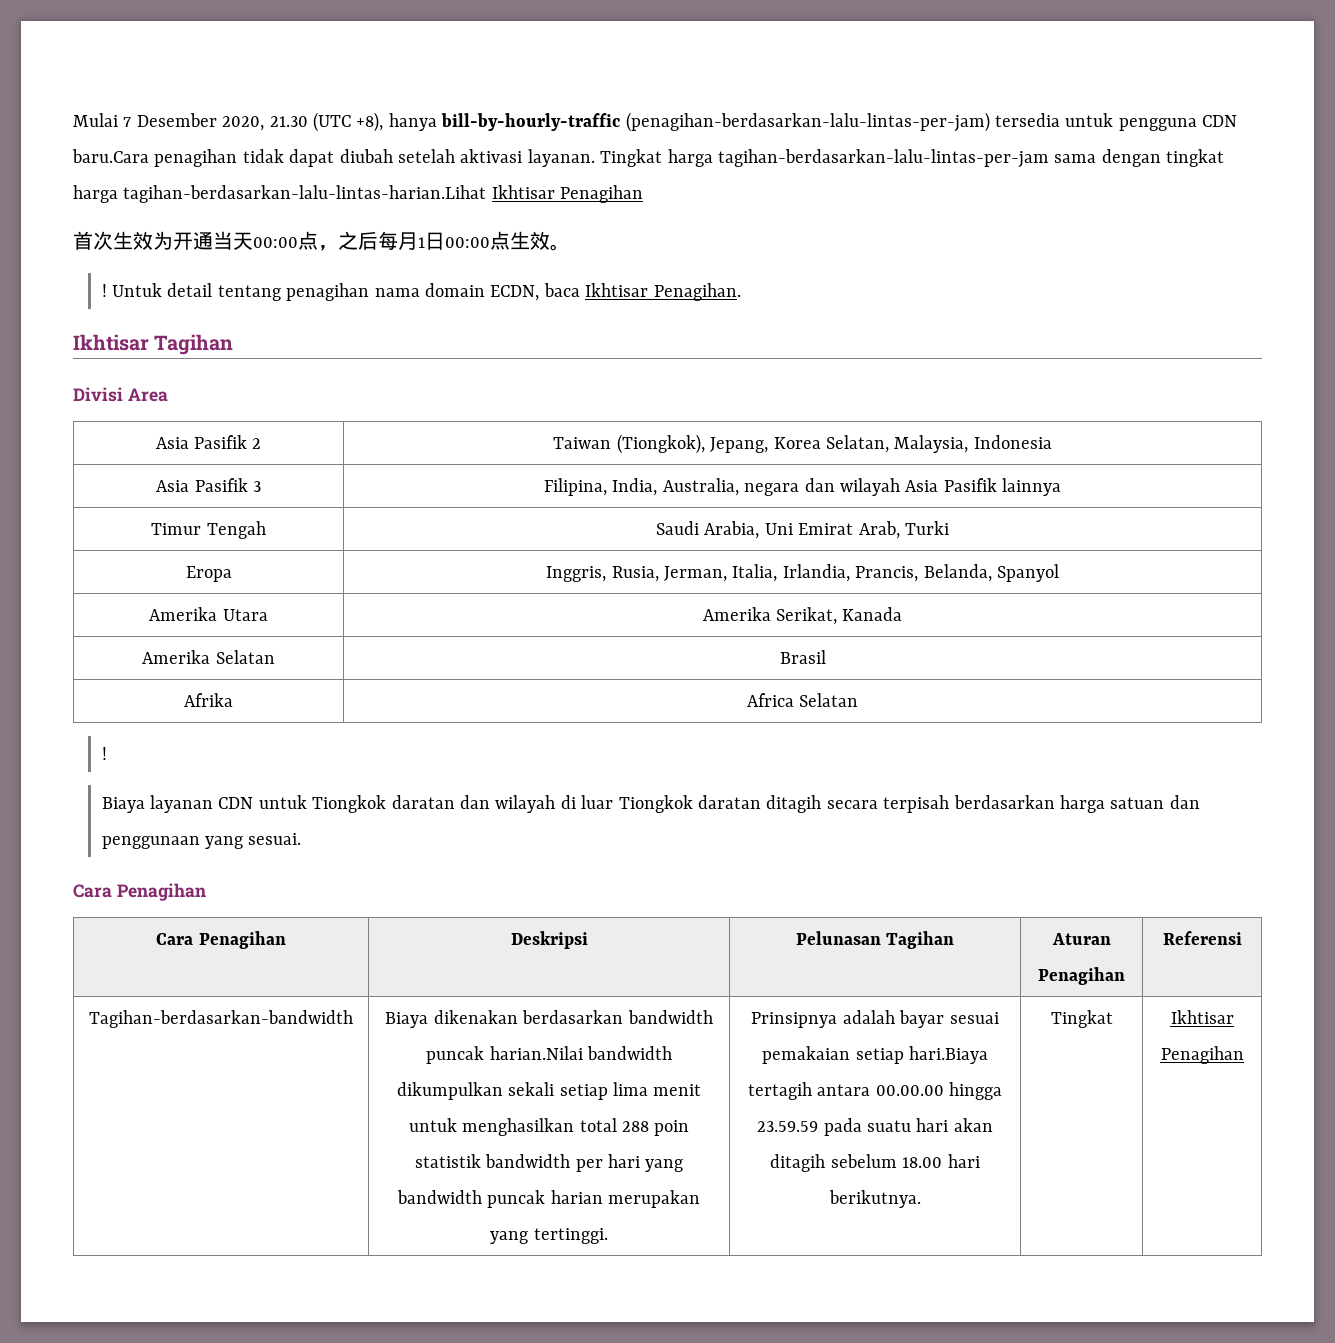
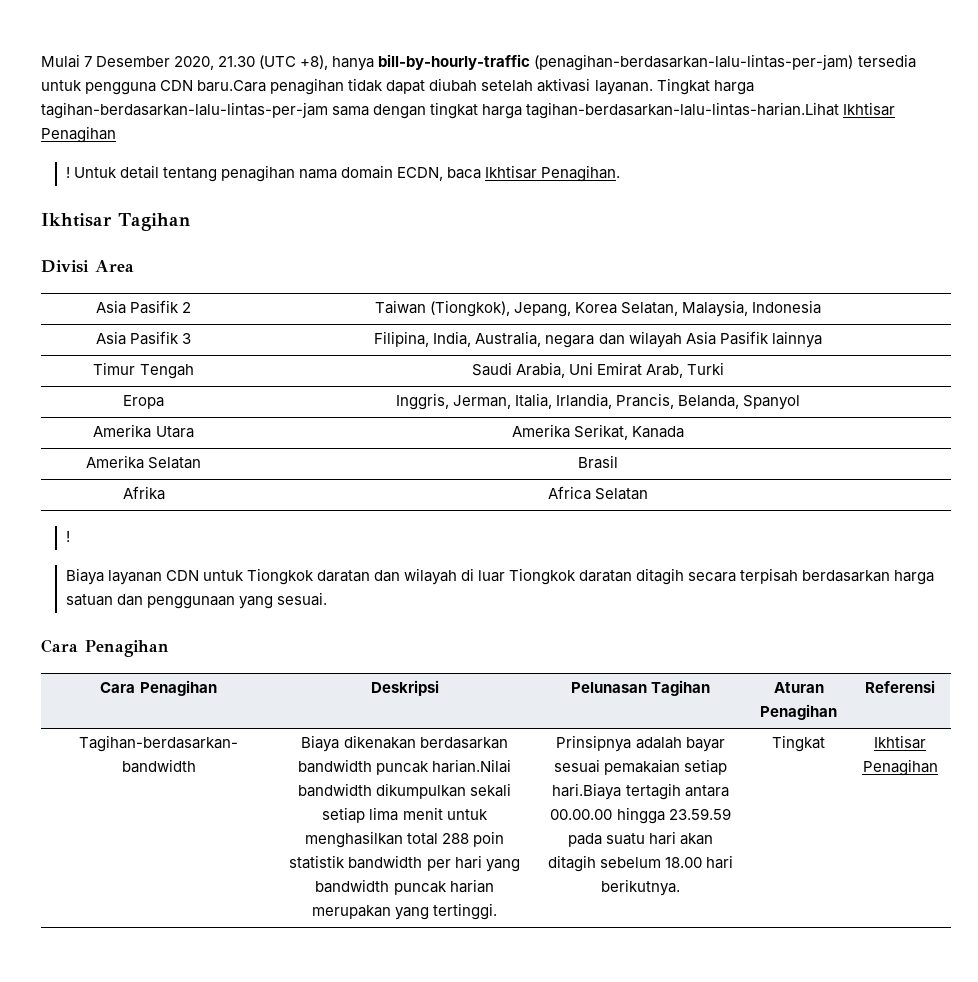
- 首次生效为开通当天00:00点，之后每月1日00:00点生效。
- Eropa | Inggris, Rusia, Jerman, Italia, Irlandia, Prancis, Belanda, Spanyol
+ Eropa | Inggris, Jerman, Italia, Irlandia, Prancis, Belanda, Spanyol

